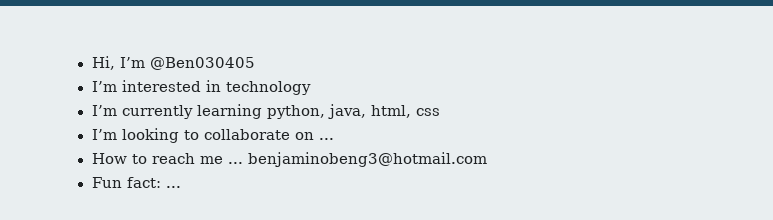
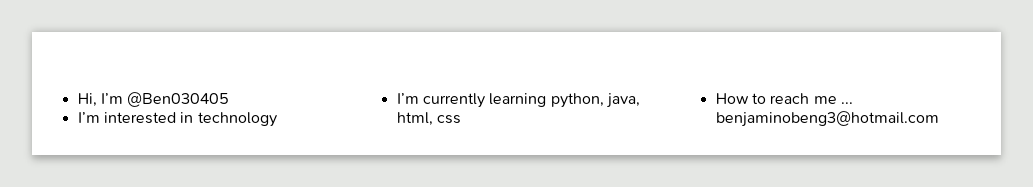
- I’m looking to collaborate on ...
- Fun fact: ...

